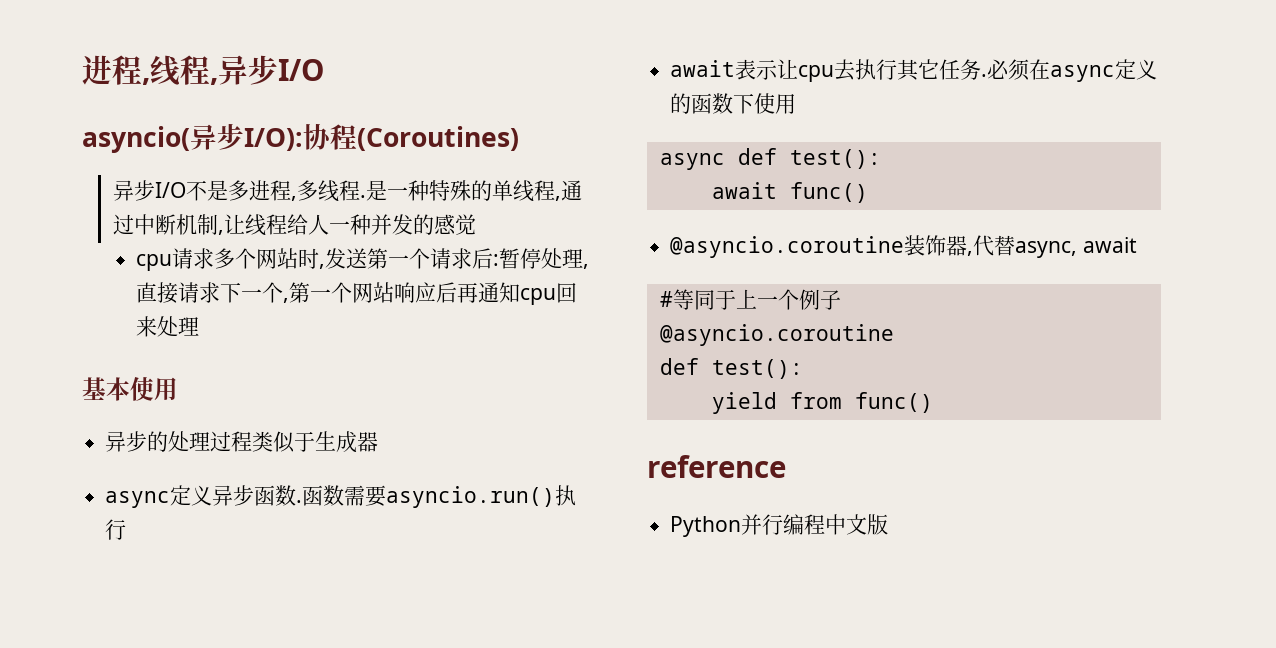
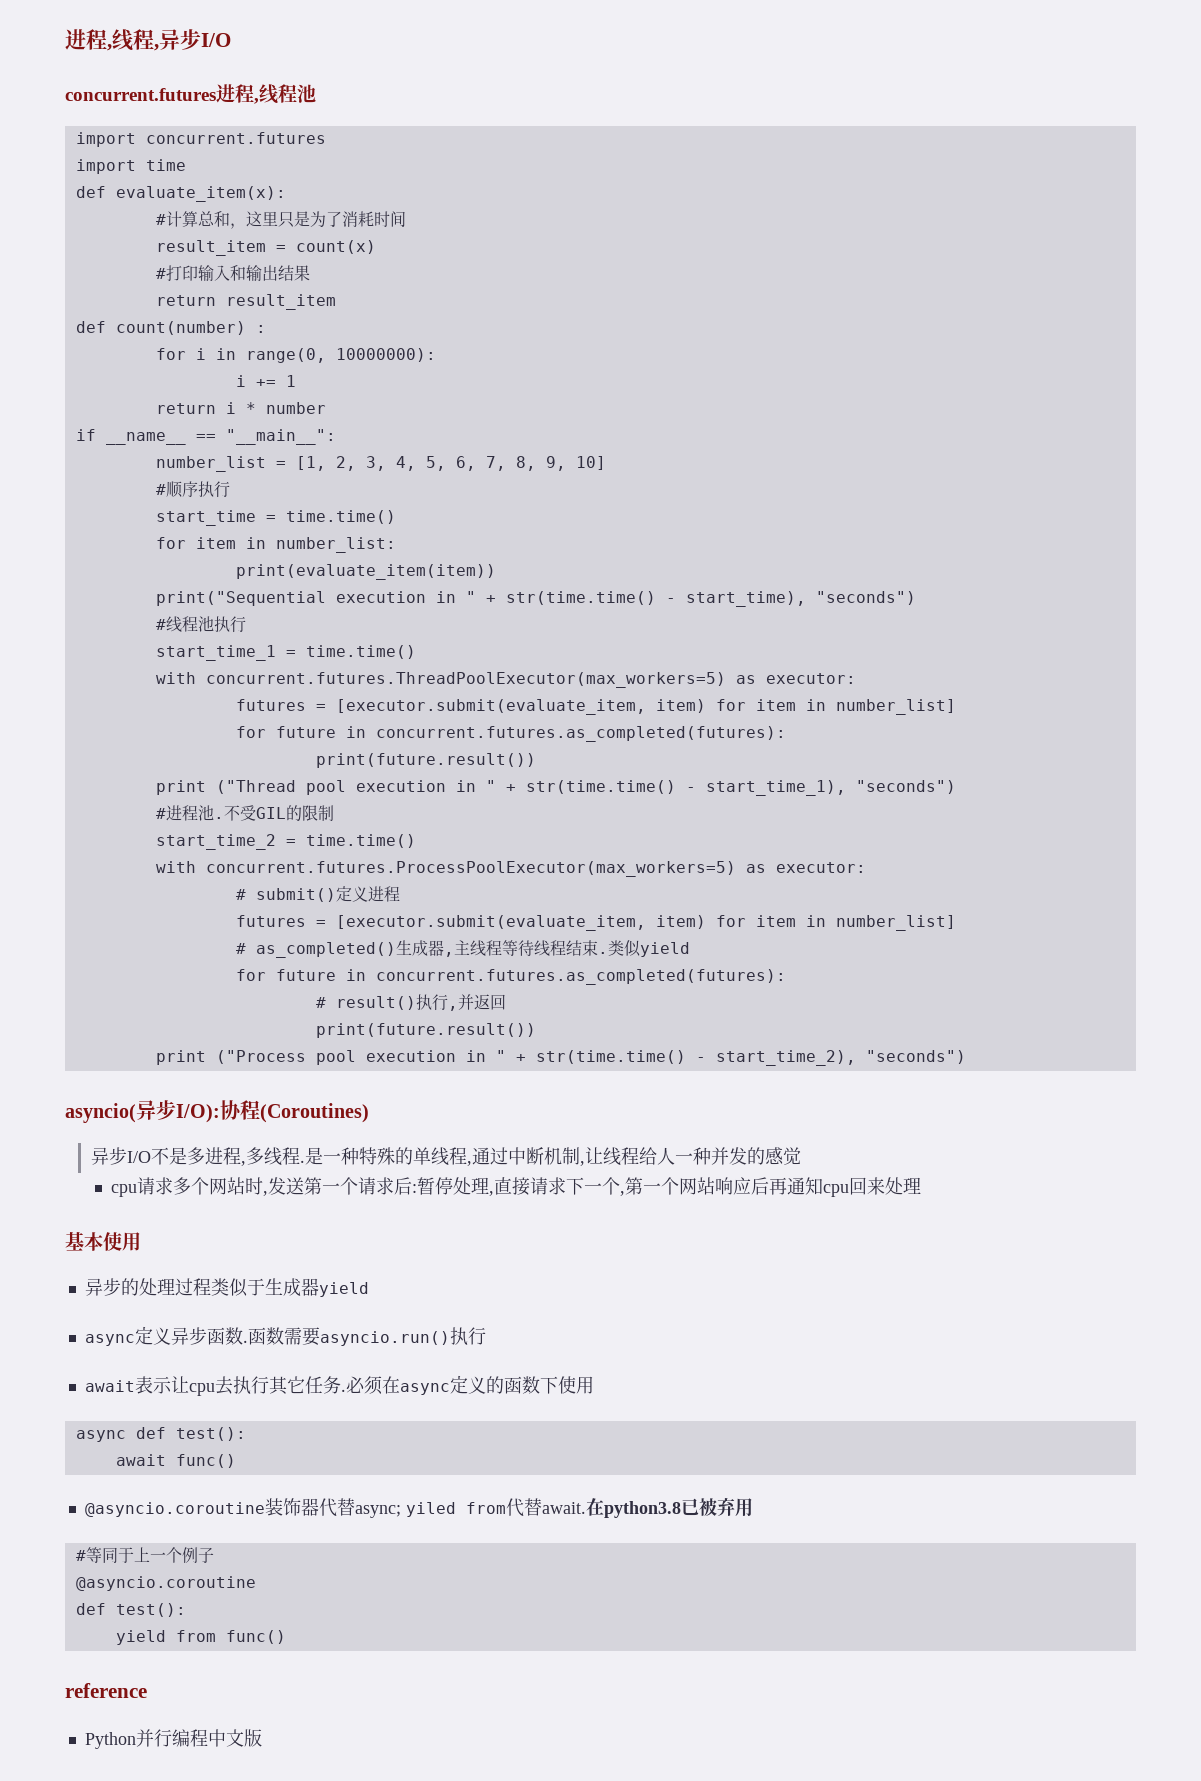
+ concurrent.futures进程,线程池
+ import concurrent.futures
+ import time
+ def evaluate_item(x):
+ #计算总和，这里只是为了消耗时间
+ result_item = count(x)
+ #打印输入和输出结果
+ return result_item
+ def count(number) :
+ for i in range(0, 10000000):
+ i += 1
+ return i * number
+ if __name__ == "__main__":
+ number_list = [1, 2, 3, 4, 5, 6, 7, 8, 9, 10]
+ #顺序执行
+ start_time = time.time()
+ for item in number_list:
+ print(evaluate_item(item))
+ print("Sequential execution in " + str(time.time() - start_time), "seconds")
+ #线程池执行
+ start_time_1 = time.time()
+ with concurrent.futures.ThreadPoolExecutor(max_workers=5) as executor:
+ futures = [executor.submit(evaluate_item, item) for item in number_list]
+ for future in concurrent.futures.as_completed(futures):
+ print(future.result())
+ print ("Thread pool execution in " + str(time.time() - start_time_1), "seconds")
+ #进程池.不受GIL的限制
+ start_time_2 = time.time()
+ with concurrent.futures.ProcessPoolExecutor(max_workers=5) as executor:
+ # submit()定义进程
+ futures = [executor.submit(evaluate_item, item) for item in number_list]
+ # as_completed()生成器,主线程等待线程结束.类似yield
+ for future in concurrent.futures.as_completed(futures):
+ # result()执行,并返回
+ print(future.result())
+ print ("Process pool execution in " + str(time.time() - start_time_2), "seconds")
- 异步的处理过程类似于生成器
+ 异步的处理过程类似于生成器yield
- @asyncio.coroutine装饰器,代替async, await
+ @asyncio.coroutine装饰器代替async; yiled from代替await.在python3.8已被弃用

